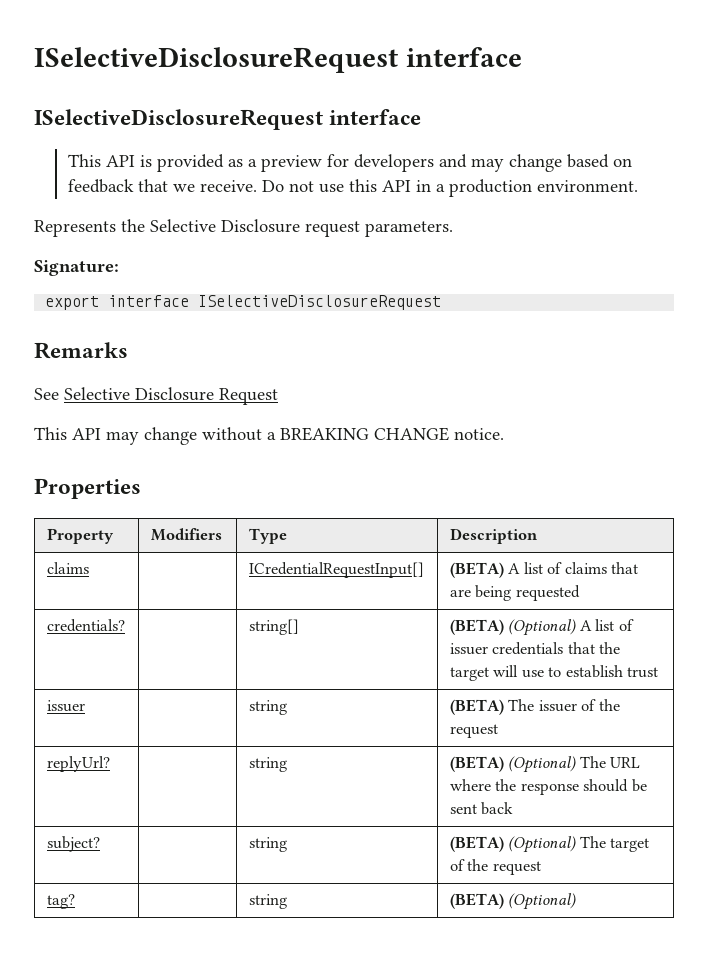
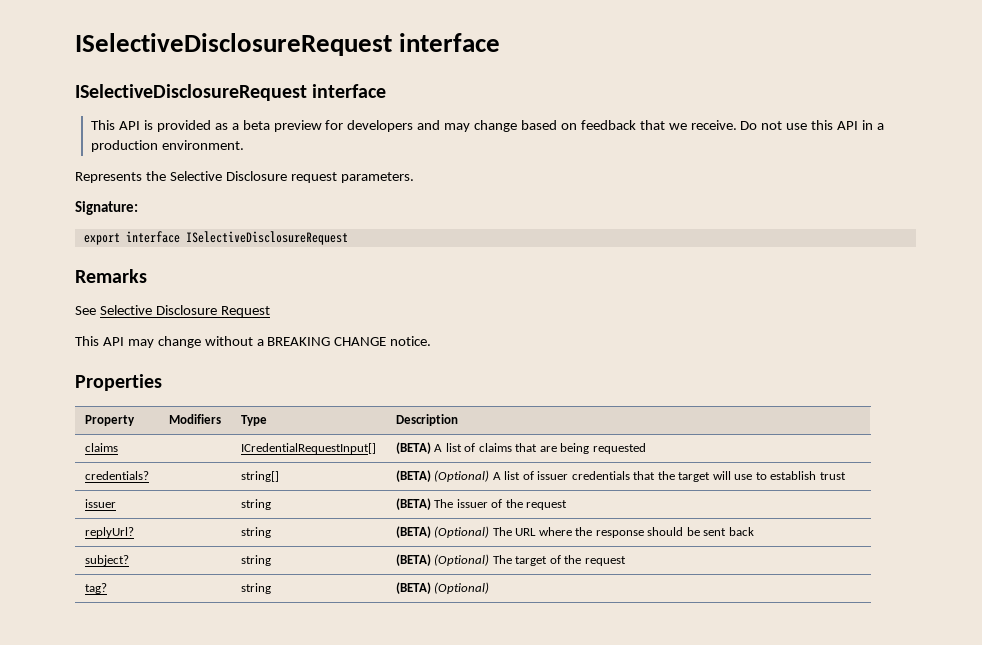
- This API is provided as a preview for developers and may change based on feedback that we receive.
+ This API is provided as a beta preview for developers and may change based on feedback that we receive.

